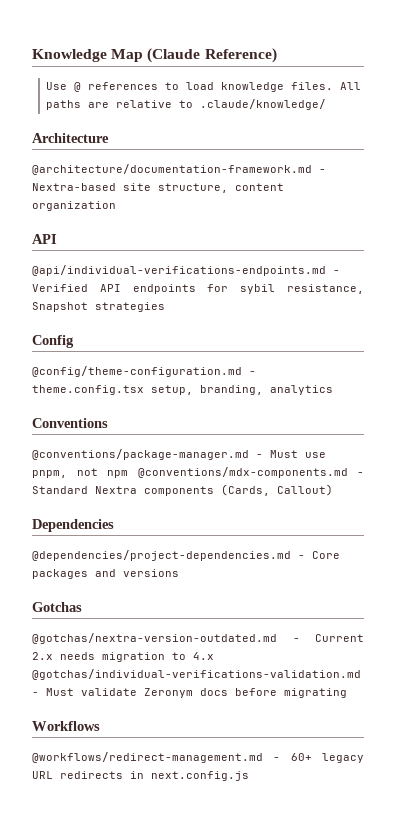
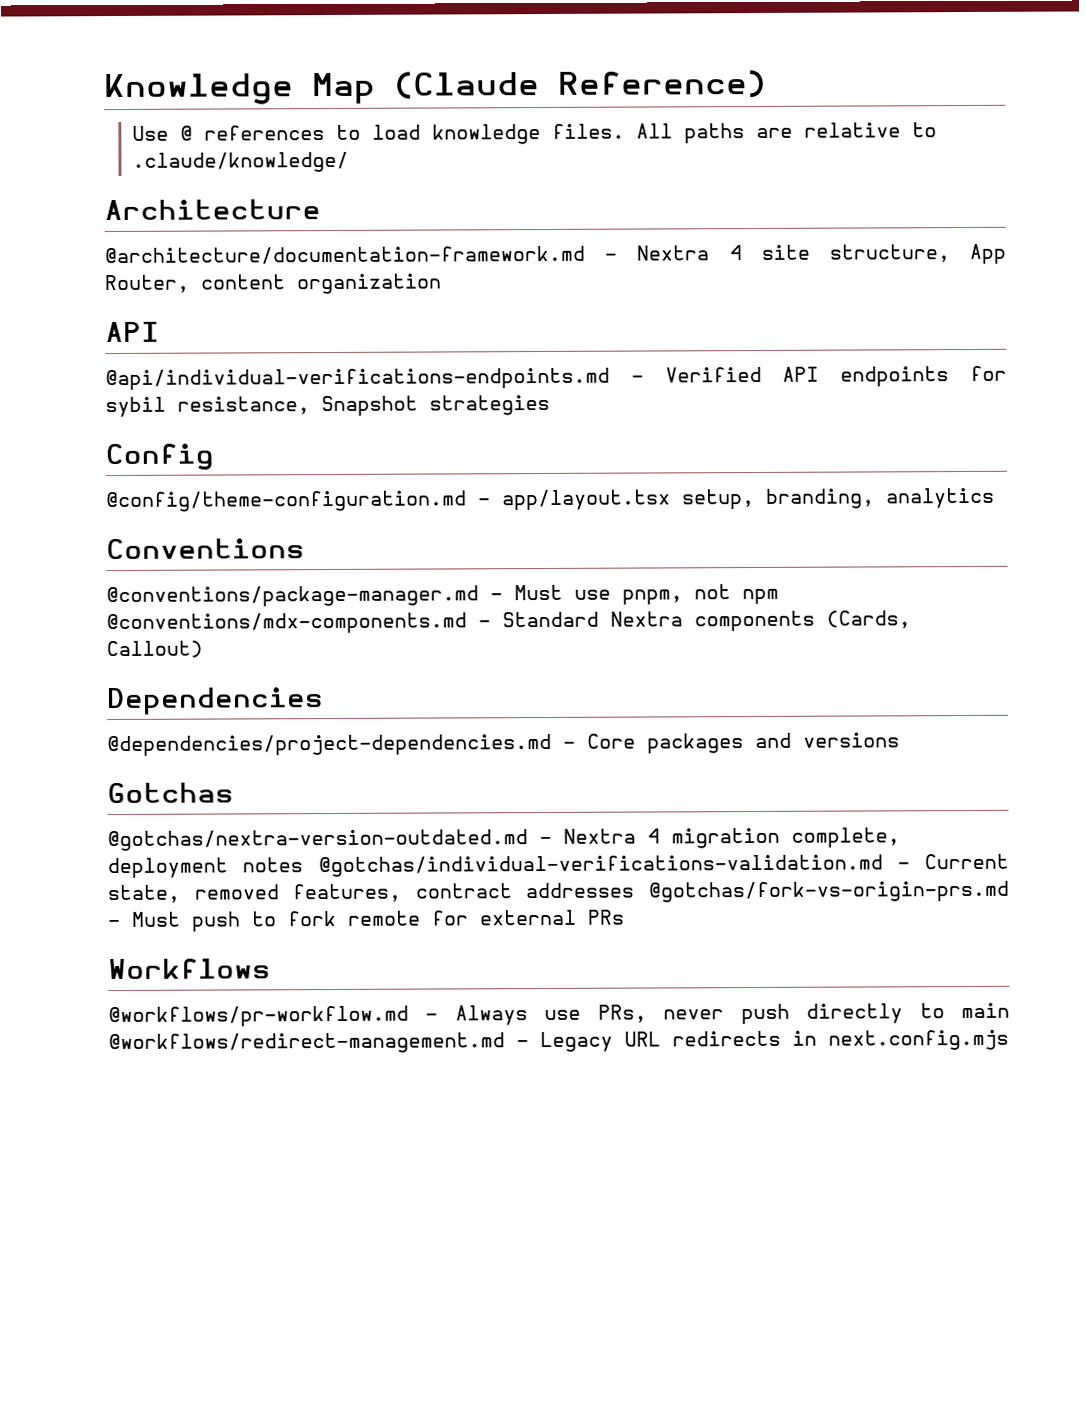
- @architecture/documentation-framework.md - Nextra-based site structure, content organization
+ @architecture/documentation-framework.md - Nextra 4 site structure, App Router, content organization
- @config/theme-configuration.md - theme.config.tsx setup, branding, analytics
+ @config/theme-configuration.md - app/layout.tsx setup, branding, analytics
- @gotchas/nextra-version-outdated.md - Current 2.x needs migration to 4.x @gotchas/individual-verifications-validation.md - Must validate Zeronym docs before migrating
+ @gotchas/nextra-version-outdated.md - Nextra 4 migration complete, deployment notes @gotchas/individual-verifications-validation.md - Current state, removed features, contract addresses @gotchas/fork-vs-origin-prs.md - Must push to fork remote for external PRs
  Workflows
- @workflows/redirect-management.md - 60+ legacy URL redirects in next.config.js
+ @workflows/pr-workflow.md - Always use PRs, never push directly to main @workflows/redirect-management.md - Legacy URL redirects in next.config.mjs

